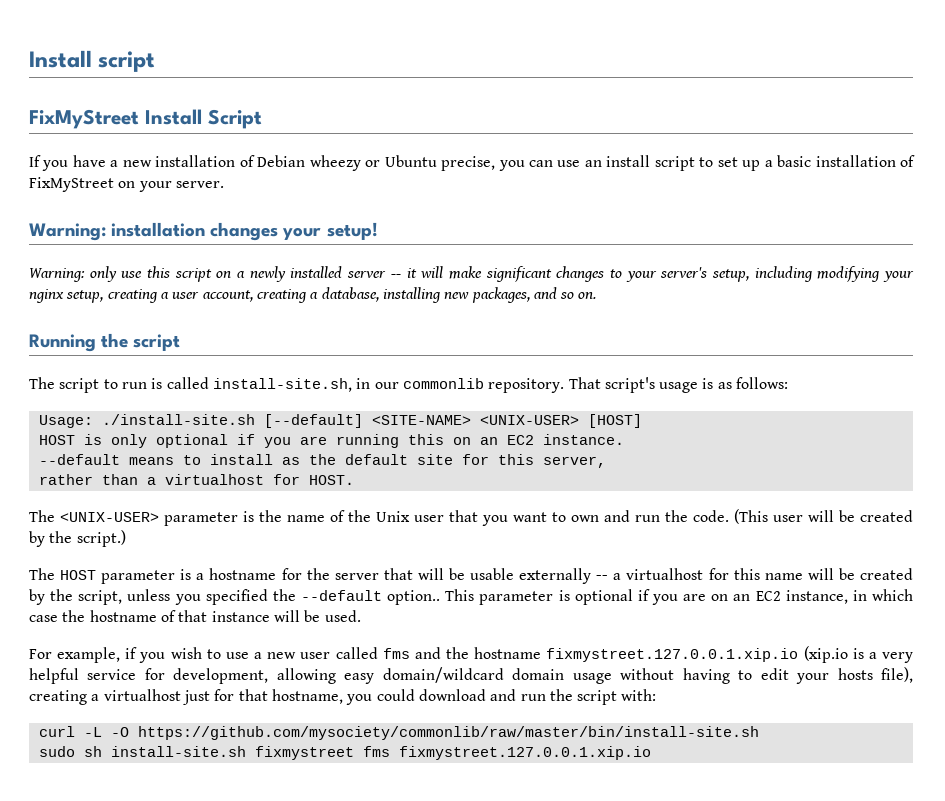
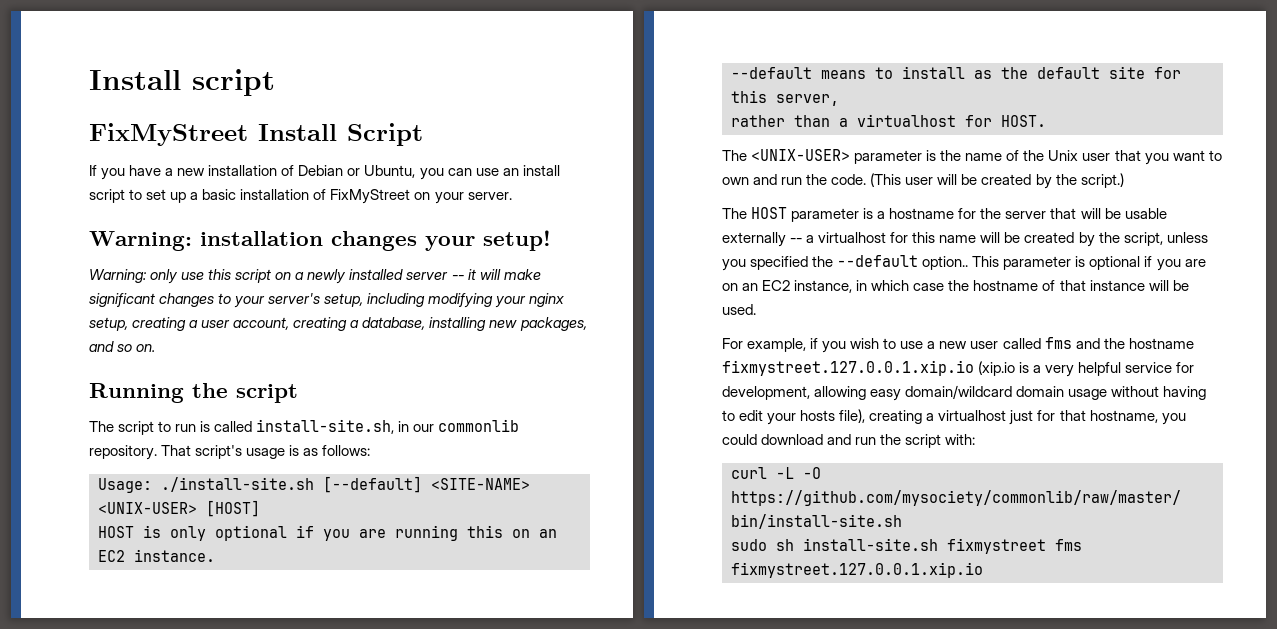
- If you have a new installation of Debian wheezy or Ubuntu precise, you can use an install script to set up a basic installation of FixMyStreet on your server.
+ If you have a new installation of Debian or Ubuntu, you can use an install script to set up a basic installation of FixMyStreet on your server.

